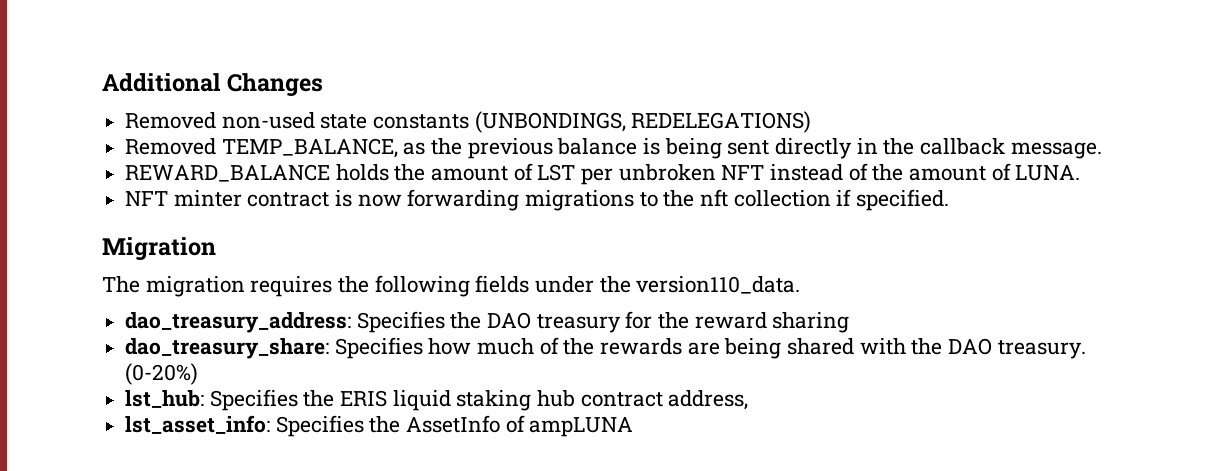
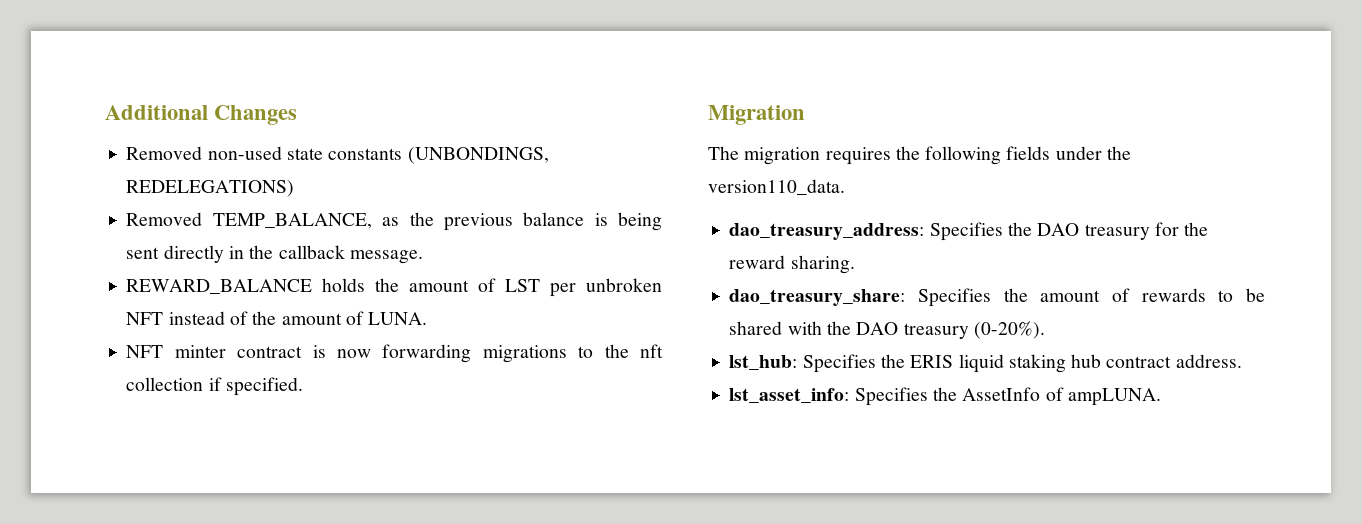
- dao_treasury_address: Specifies the DAO treasury for the reward sharing
+ dao_treasury_address: Specifies the DAO treasury for the reward sharing.
- dao_treasury_share: Specifies how much of the rewards are being shared with the DAO treasury. (0-20%)
+ dao_treasury_share: Specifies the amount of rewards to be shared with the DAO treasury (0-20%).
- lst_hub: Specifies the ERIS liquid staking hub contract address,
+ lst_hub: Specifies the ERIS liquid staking hub contract address.
- lst_asset_info: Specifies the AssetInfo of ampLUNA
+ lst_asset_info: Specifies the AssetInfo of ampLUNA.

